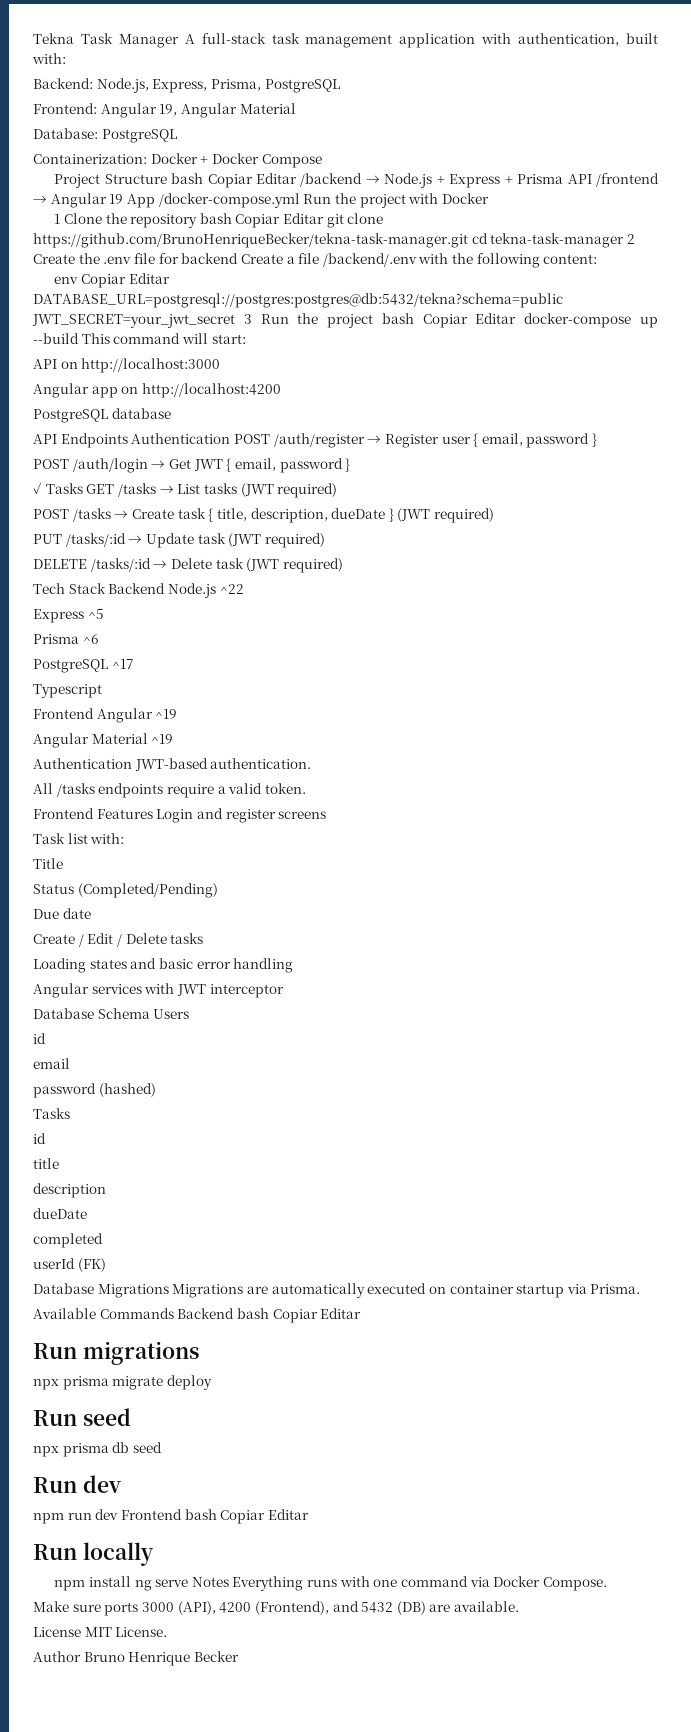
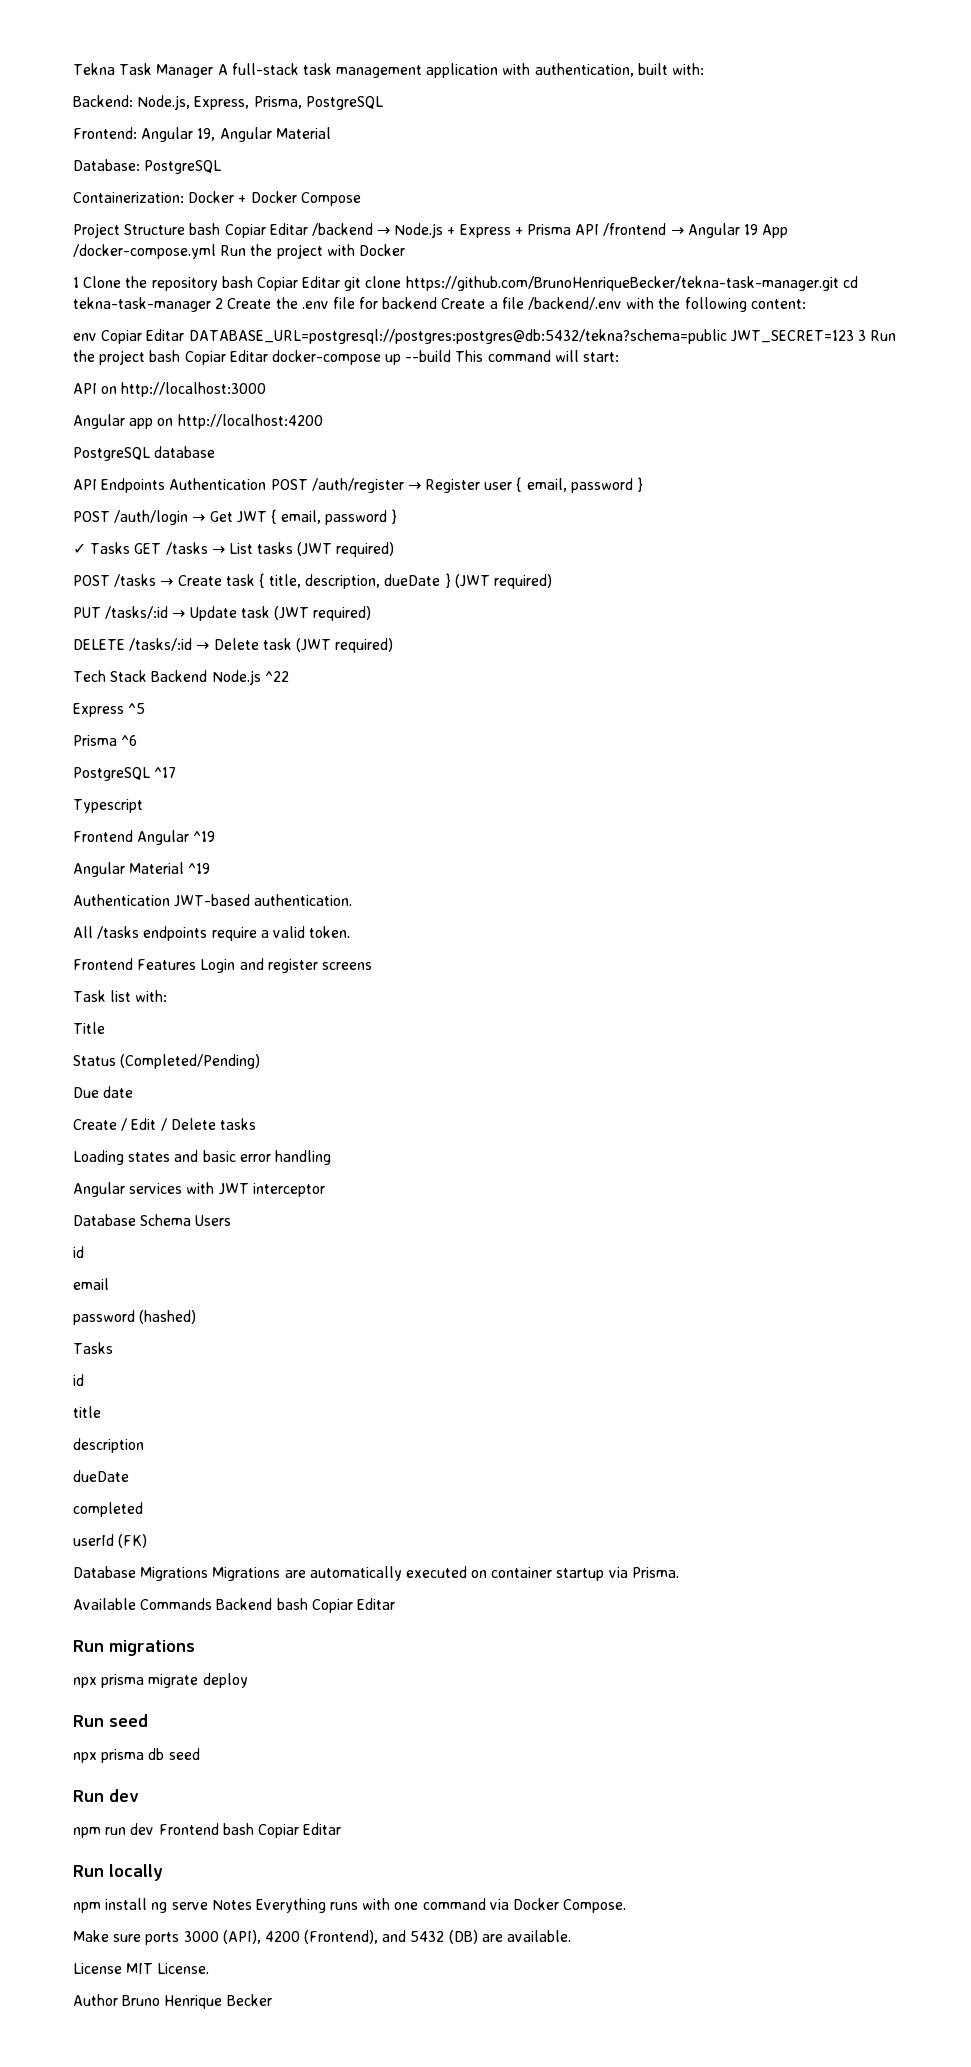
- env Copiar Editar DATABASE_URL=postgresql://postgres:postgres@db:5432/tekna?schema=public JWT_SECRET=your_jwt_secret 3 Run the project bash Copiar Editar docker-compose up --build This command will start:
+ env Copiar Editar DATABASE_URL=postgresql://postgres:postgres@db:5432/tekna?schema=public JWT_SECRET=123 3 Run the project bash Copiar Editar docker-compose up --build This command will start:

